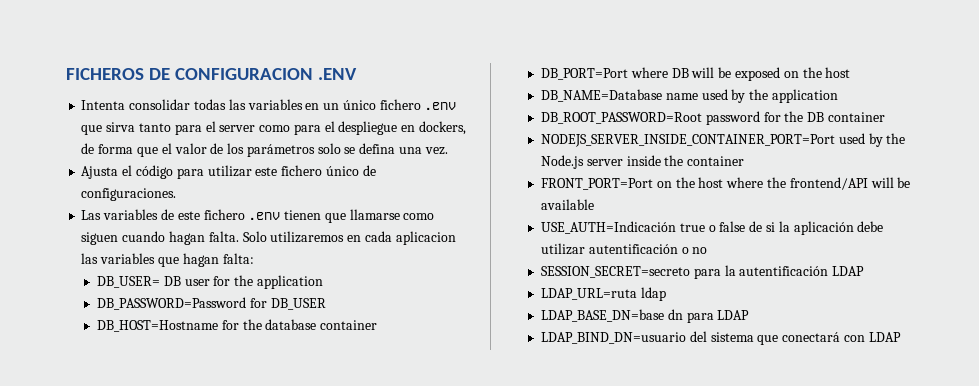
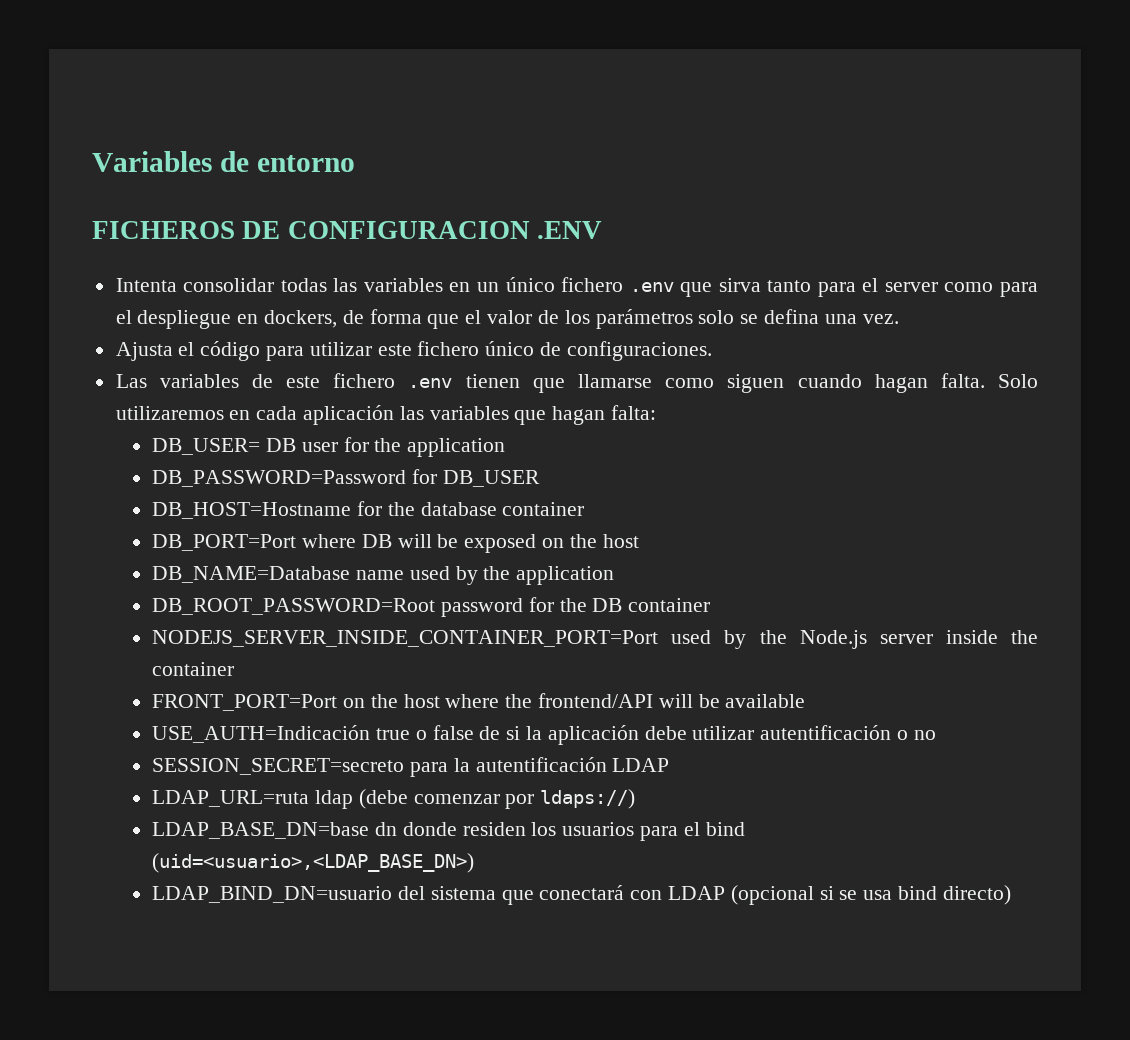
+ Variables de entorno
- Solo utilizaremos en cada aplicacion las variables que hagan falta:
+ Solo utilizaremos en cada aplicación las variables que hagan falta:
- LDAP_URL=ruta ldap
- LDAP_BASE_DN=base dn para LDAP
+ LDAP_URL=ruta ldap (debe comenzar por ldaps://)
+ LDAP_BASE_DN=base dn donde residen los usuarios para el bind (uid=<usuario>,<LDAP_BASE_DN>)
- LDAP_BIND_DN=usuario del sistema que conectará con LDAP
+ LDAP_BIND_DN=usuario del sistema que conectará con LDAP (opcional si se usa bind directo)

